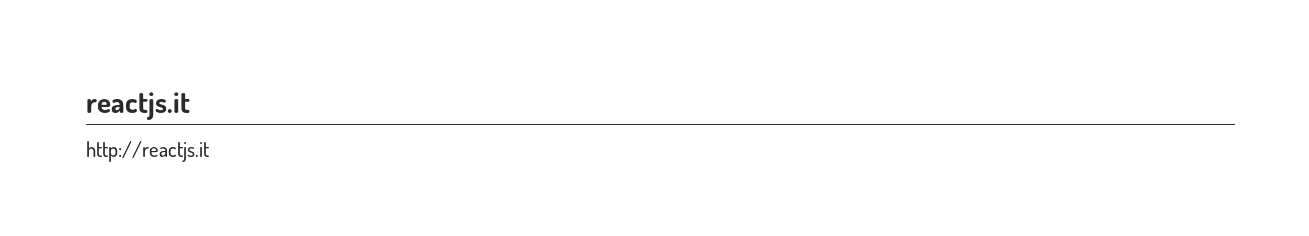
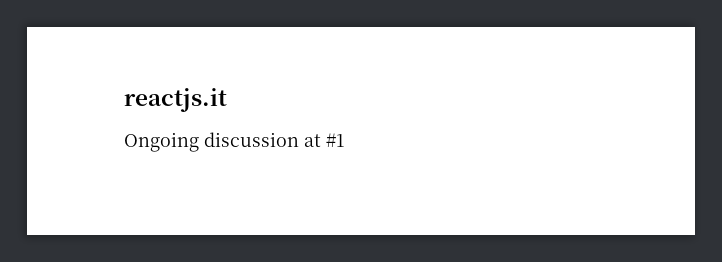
- http://reactjs.it
+ Ongoing discussion at #1

